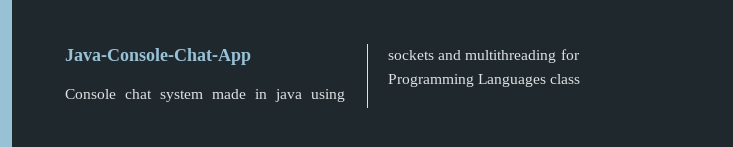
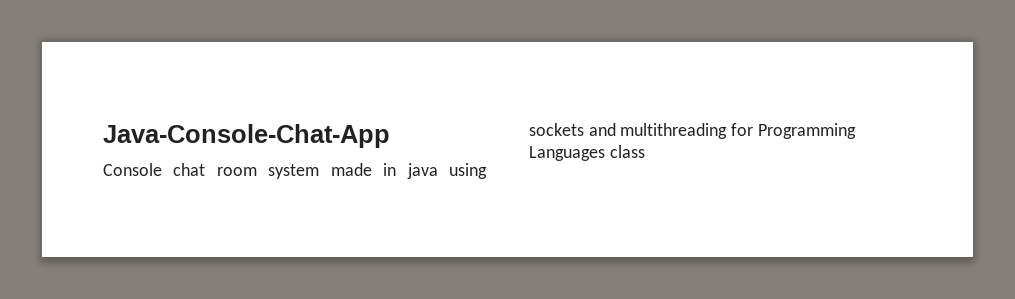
- Console chat system made in java using sockets and multithreading for Programming Languages class
+ Console chat room system made in java using sockets and multithreading for Programming Languages class

